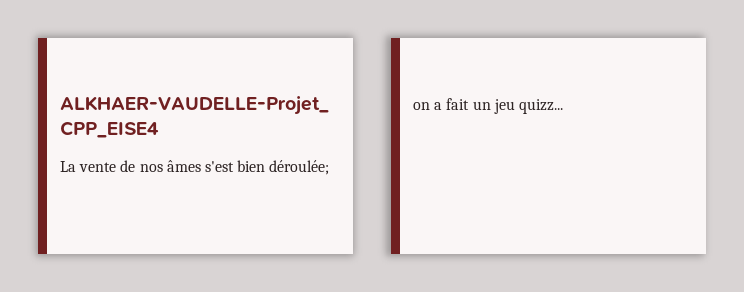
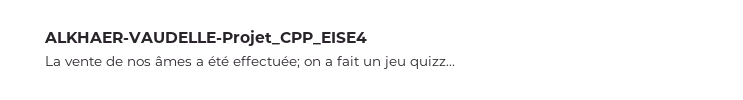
- La vente de nos âmes s'est bien déroulée; on a fait un jeu quizz...
+ La vente de nos âmes a été effectuée; on a fait un jeu quizz...

